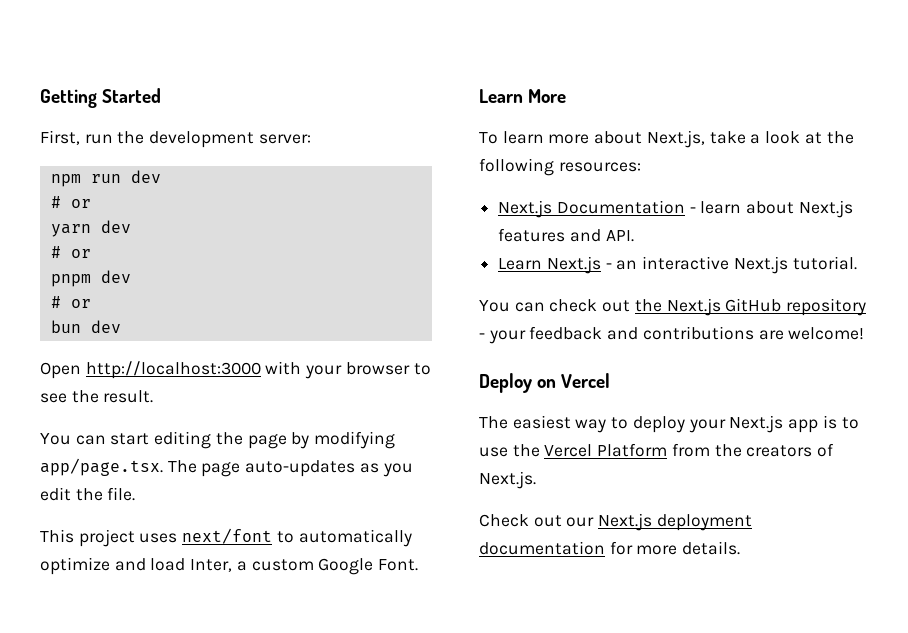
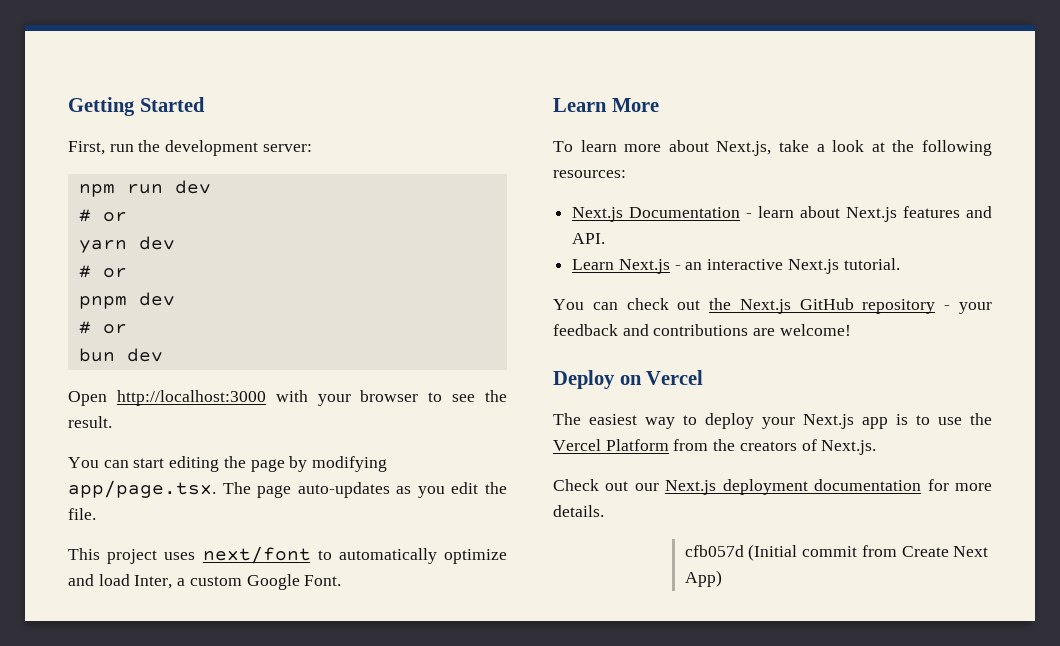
+ cfb057d (Initial commit from Create Next App)

